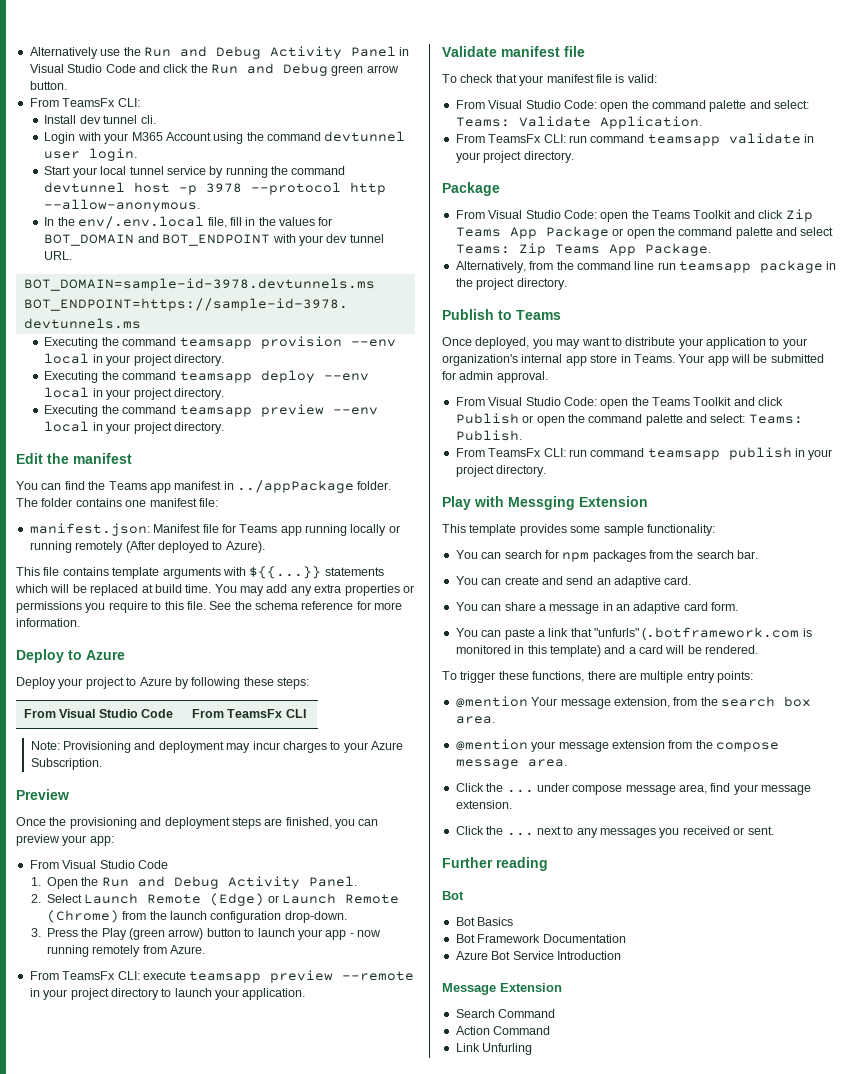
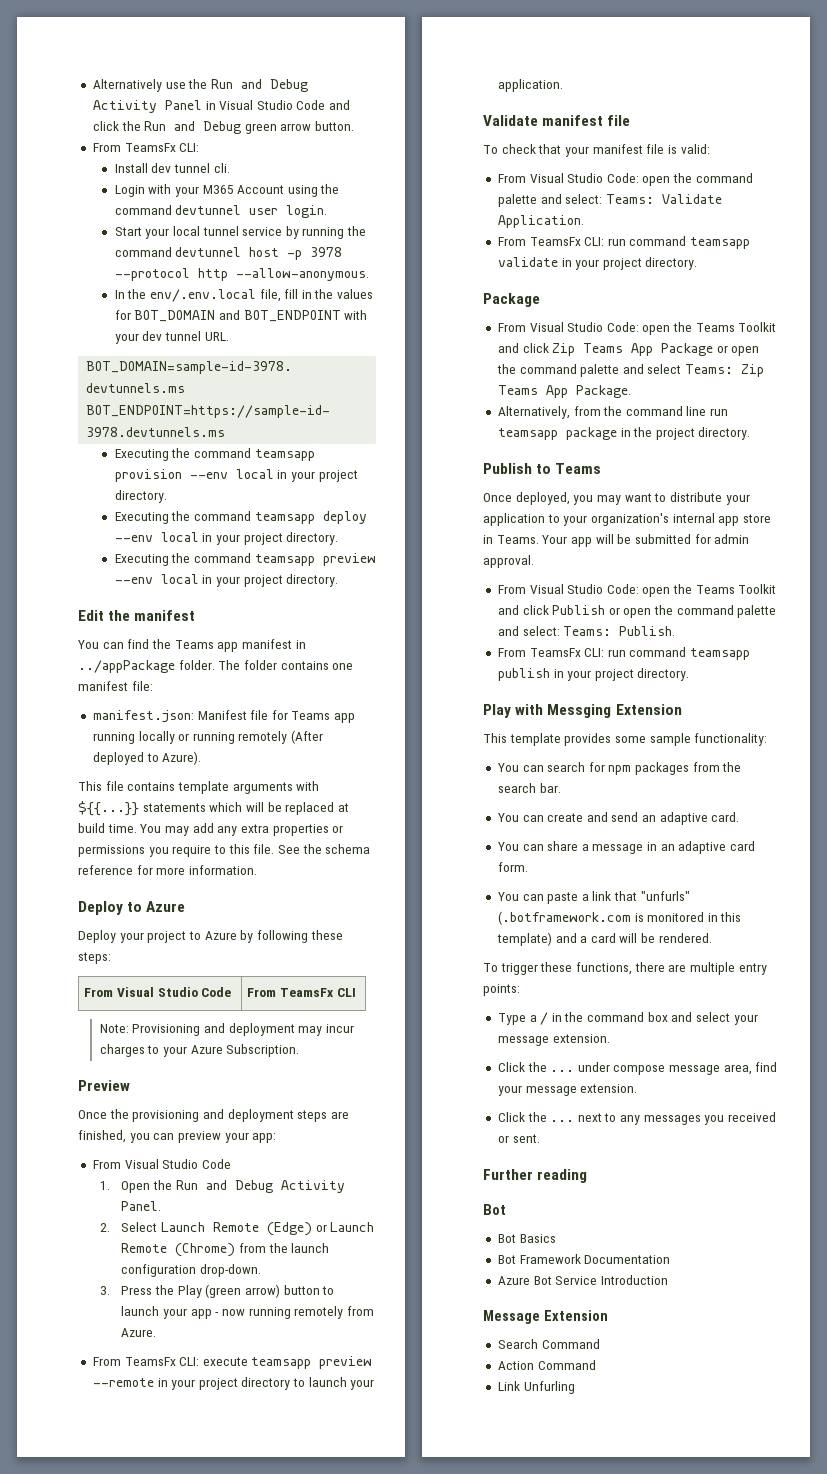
- @mention Your message extension, from the search box area.
- @mention your message extension from the compose message area.
+ Type a / in the command box and select your message extension.

